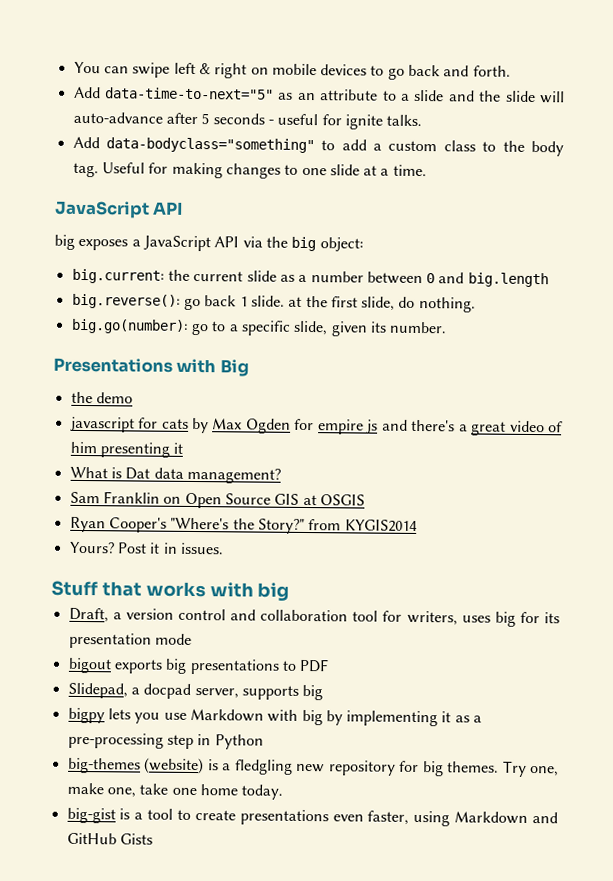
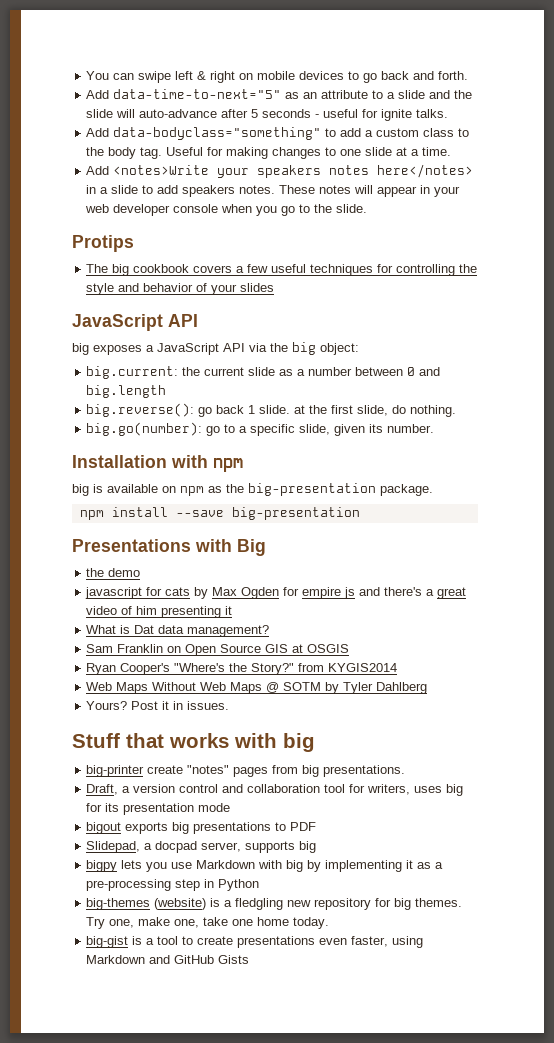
+ Add <notes>Write your speakers notes here</notes> in a slide to add speakers notes. These notes will appear in your web developer console when you go to the slide.
+ Protips
+ The big cookbook covers a few useful techniques for controlling the style and behavior of your slides
+ Installation with npm
+ big is available on npm as the big-presentation package.
+ npm install --save big-presentation
+ Web Maps Without Web Maps @ SOTM by Tyler Dahlberg
+ big-printer create "notes" pages from big presentations.

